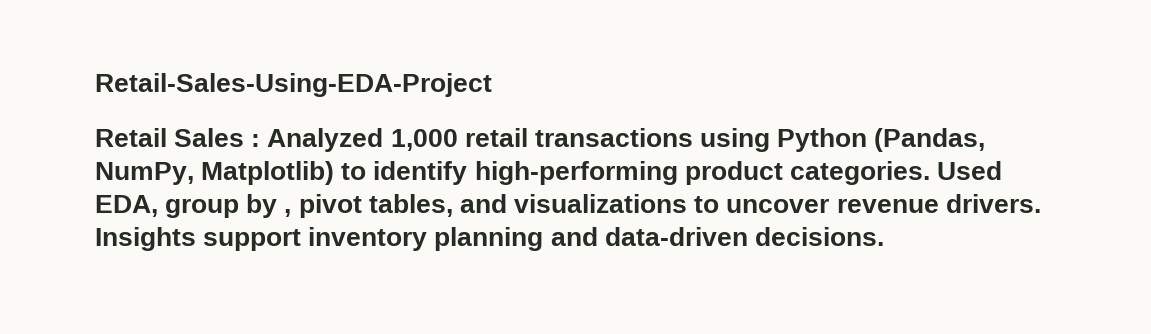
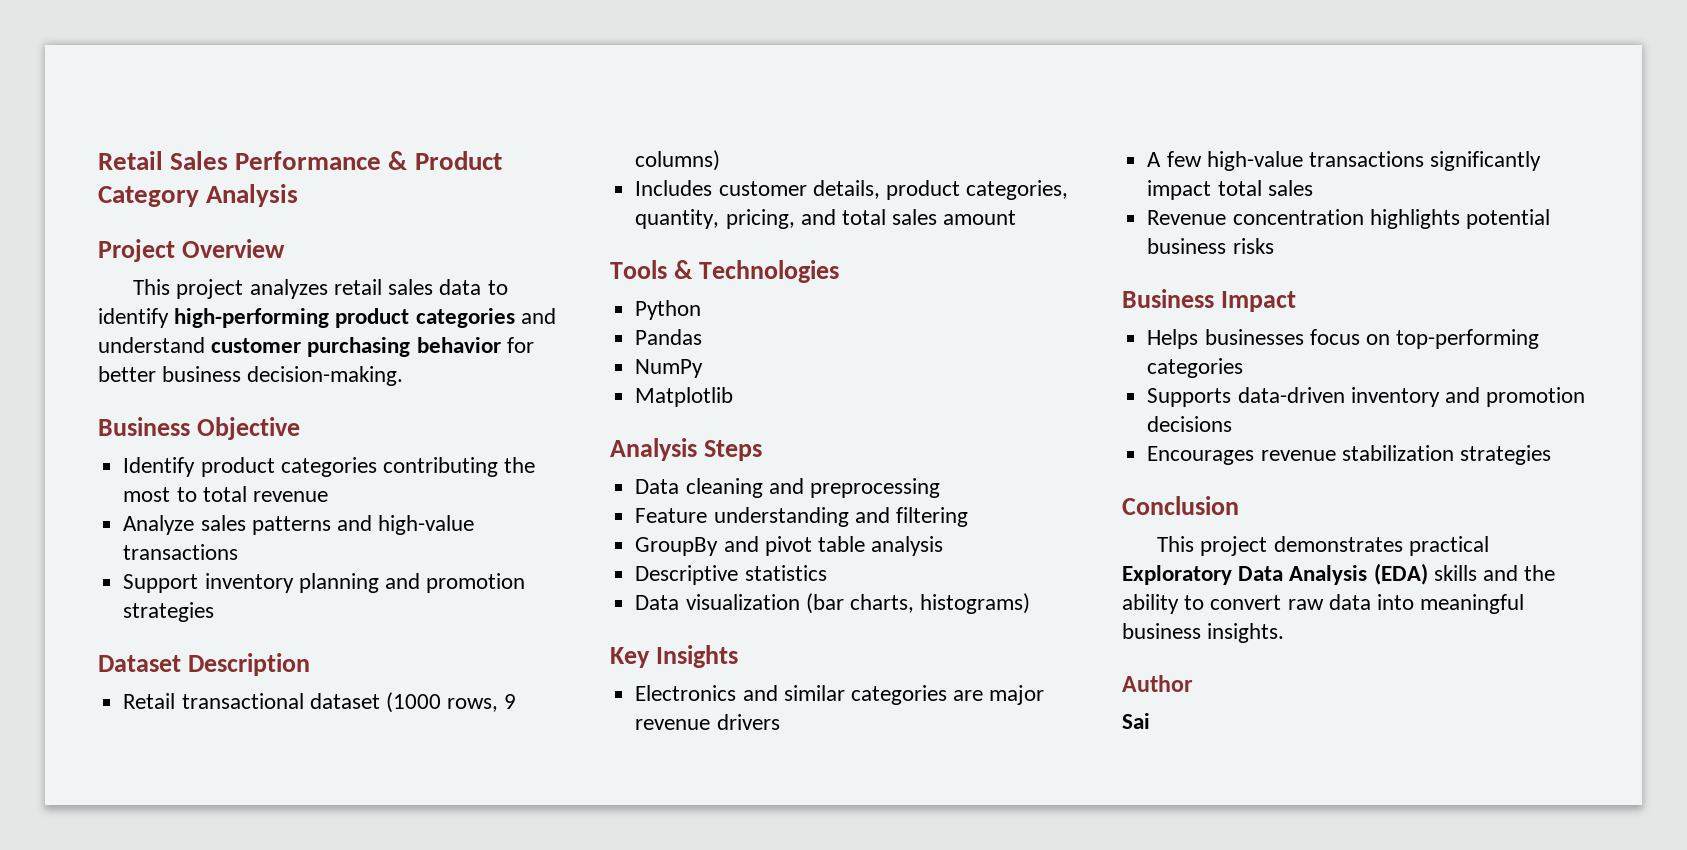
- Retail-Sales-Using-EDA-Project
- Retail Sales : Analyzed 1,000 retail transactions using Python (Pandas, NumPy, Matplotlib) to identify high-performing product categories. Used EDA, group by , pivot tables, and visualizations to uncover revenue drivers. Insights support inventory planning and data-driven decisions.
+ Retail Sales Performance & Product Category Analysis
+ Project Overview
+ This project analyzes retail sales data to identify high-performing product categories and understand customer purchasing behavior for better business decision-making.
+ Business Objective
+ Identify product categories contributing the most to total revenue
+ Analyze sales patterns and high-value transactions
+ Support inventory planning and promotion strategies
+ Dataset Description
+ Retail transactional dataset (1000 rows, 9 columns)
+ Includes customer details, product categories, quantity, pricing, and total sales amount
+ Tools & Technologies
+ Python
+ Pandas
+ NumPy
+ Matplotlib
+ Analysis Steps
+ Data cleaning and preprocessing
+ Feature understanding and filtering
+ GroupBy and pivot table analysis
+ Descriptive statistics
+ Data visualization (bar charts, histograms)
+ Key Insights
+ Electronics and similar categories are major revenue drivers
+ A few high-value transactions significantly impact total sales
+ Revenue concentration highlights potential business risks
+ Business Impact
+ Helps businesses focus on top-performing categories
+ Supports data-driven inventory and promotion decisions
+ Encourages revenue stabilization strategies
+ Conclusion
+ This project demonstrates practical Exploratory Data Analysis (EDA) skills and the ability to convert raw data into meaningful business insights.
+ Author
+ Sai

